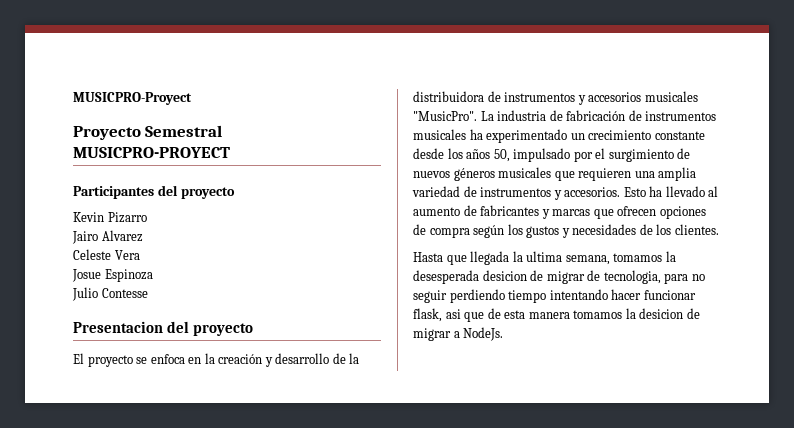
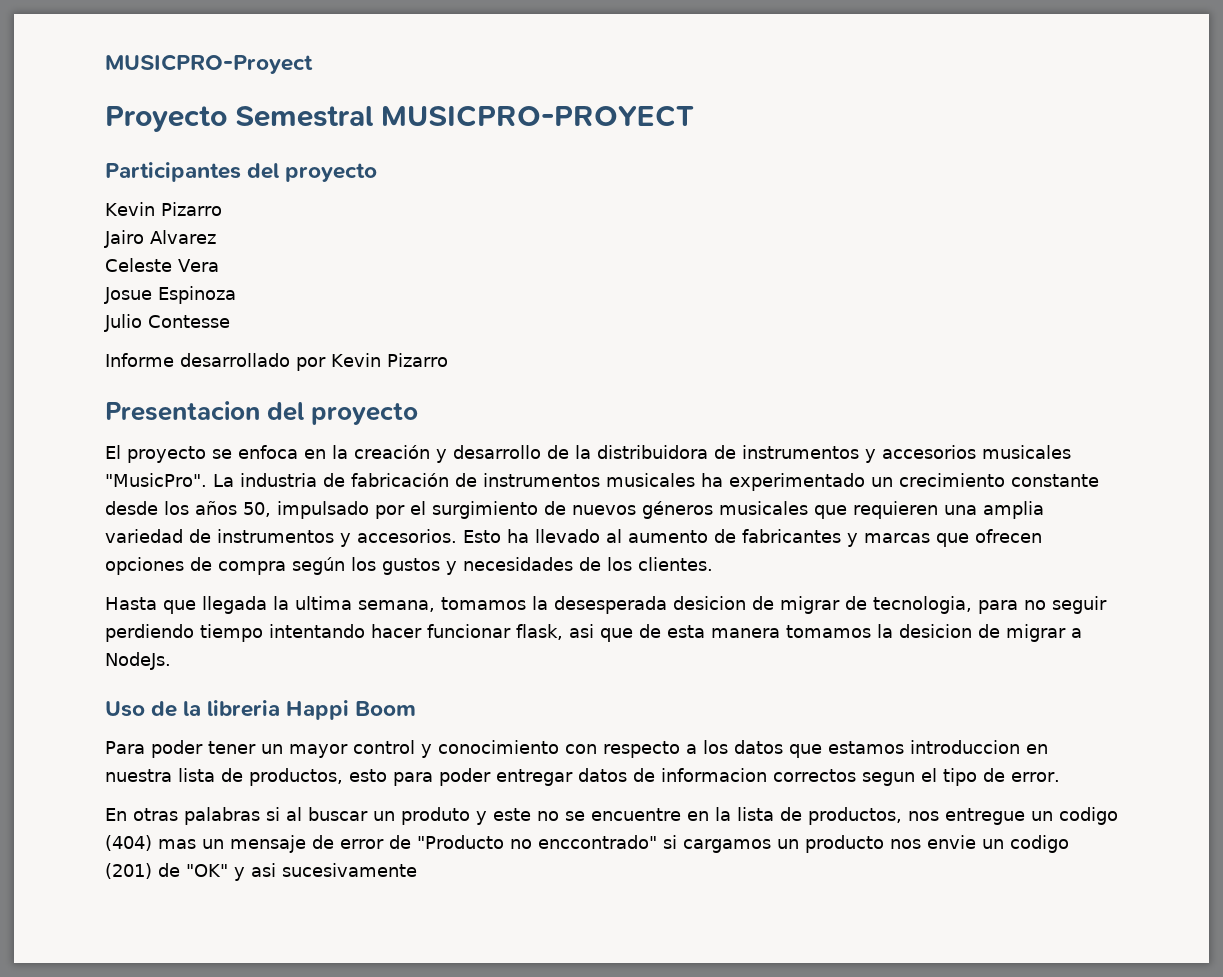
+ Informe desarrollado por Kevin Pizarro
+ Uso de la libreria Happi Boom
+ Para poder tener un mayor control y conocimiento con respecto a los datos que estamos introduccion en nuestra lista de productos, esto para poder entregar datos de informacion correctos segun el tipo de error.
+ En otras palabras si al buscar un produto y este no se encuentre en la lista de productos, nos entregue un codigo (404) mas un mensaje de error de "Producto no enccontrado" si cargamos un producto nos envie un codigo (201) de "OK" y asi sucesivamente

